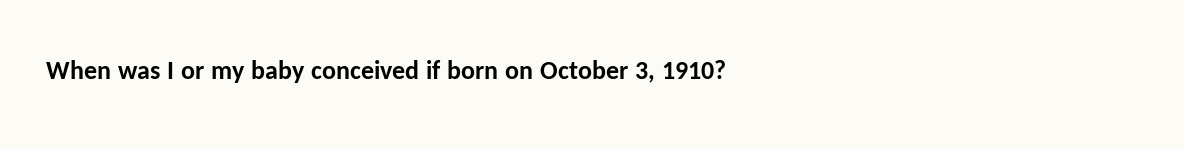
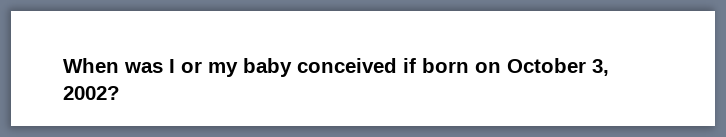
- When was I or my baby conceived if born on October 3, 1910?
+ When was I or my baby conceived if born on October 3, 2002?

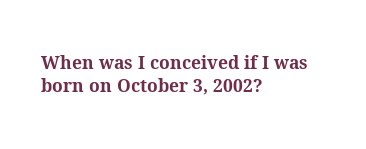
- When was I or my baby conceived if born on October 3, 2002?
+ When was I conceived if I was born on October 3, 2002?

